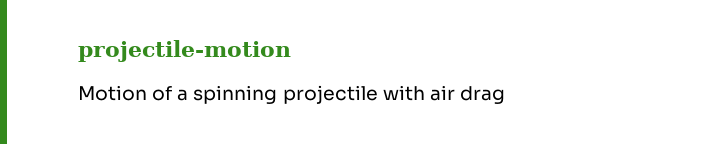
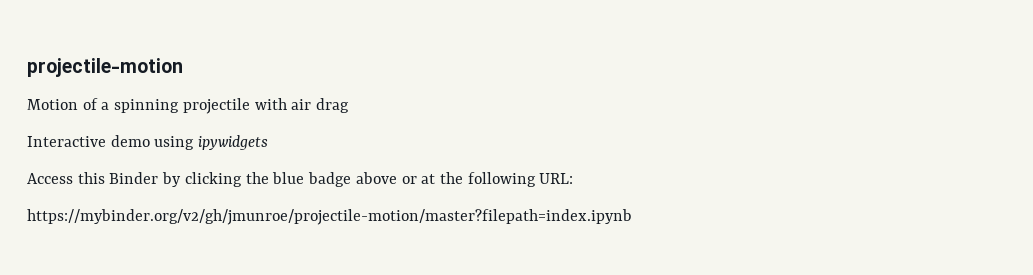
+ Interactive demo using ipywidgets
+ Access this Binder by clicking the blue badge above or at the following URL:
+ https://mybinder.org/v2/gh/jmunroe/projectile-motion/master?filepath=index.ipynb

